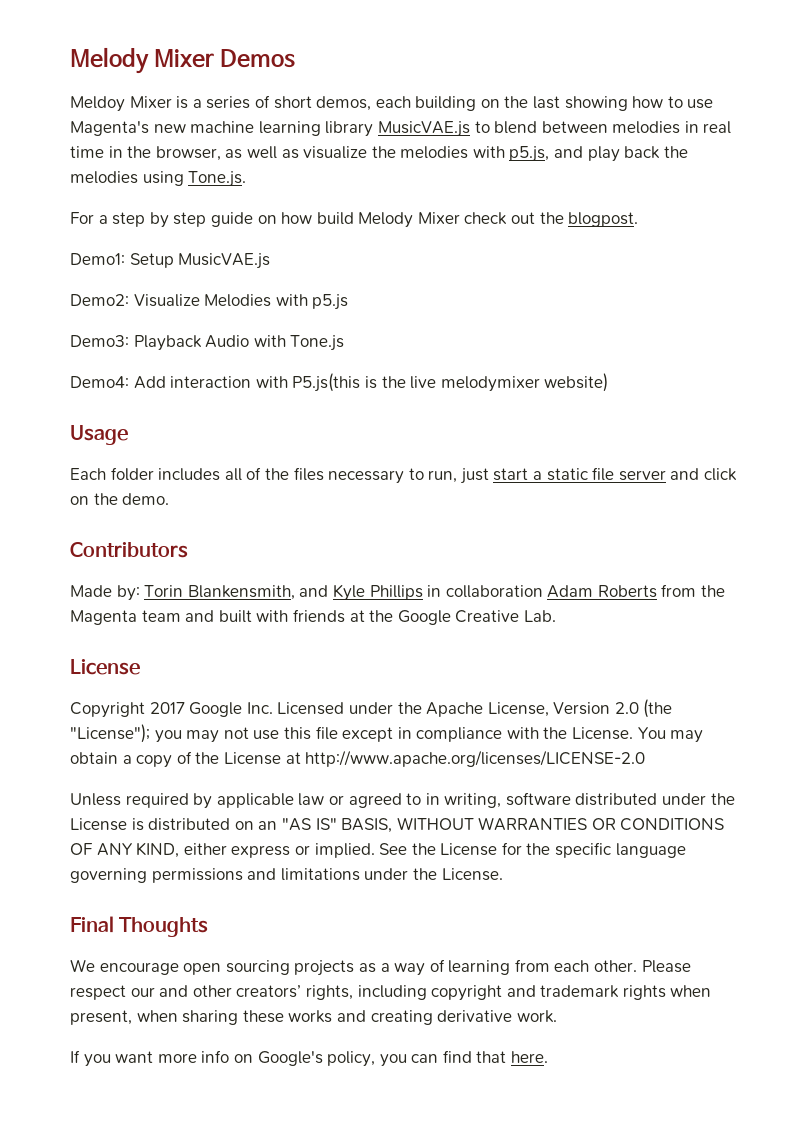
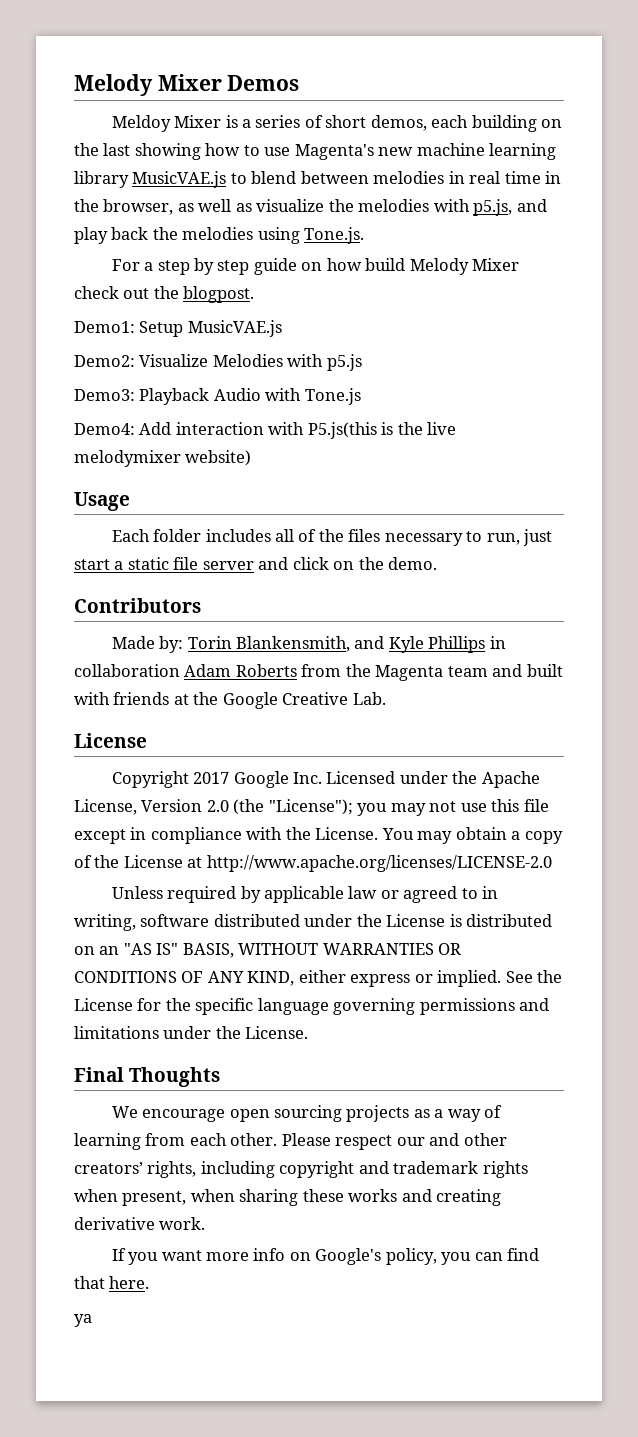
+ ya

